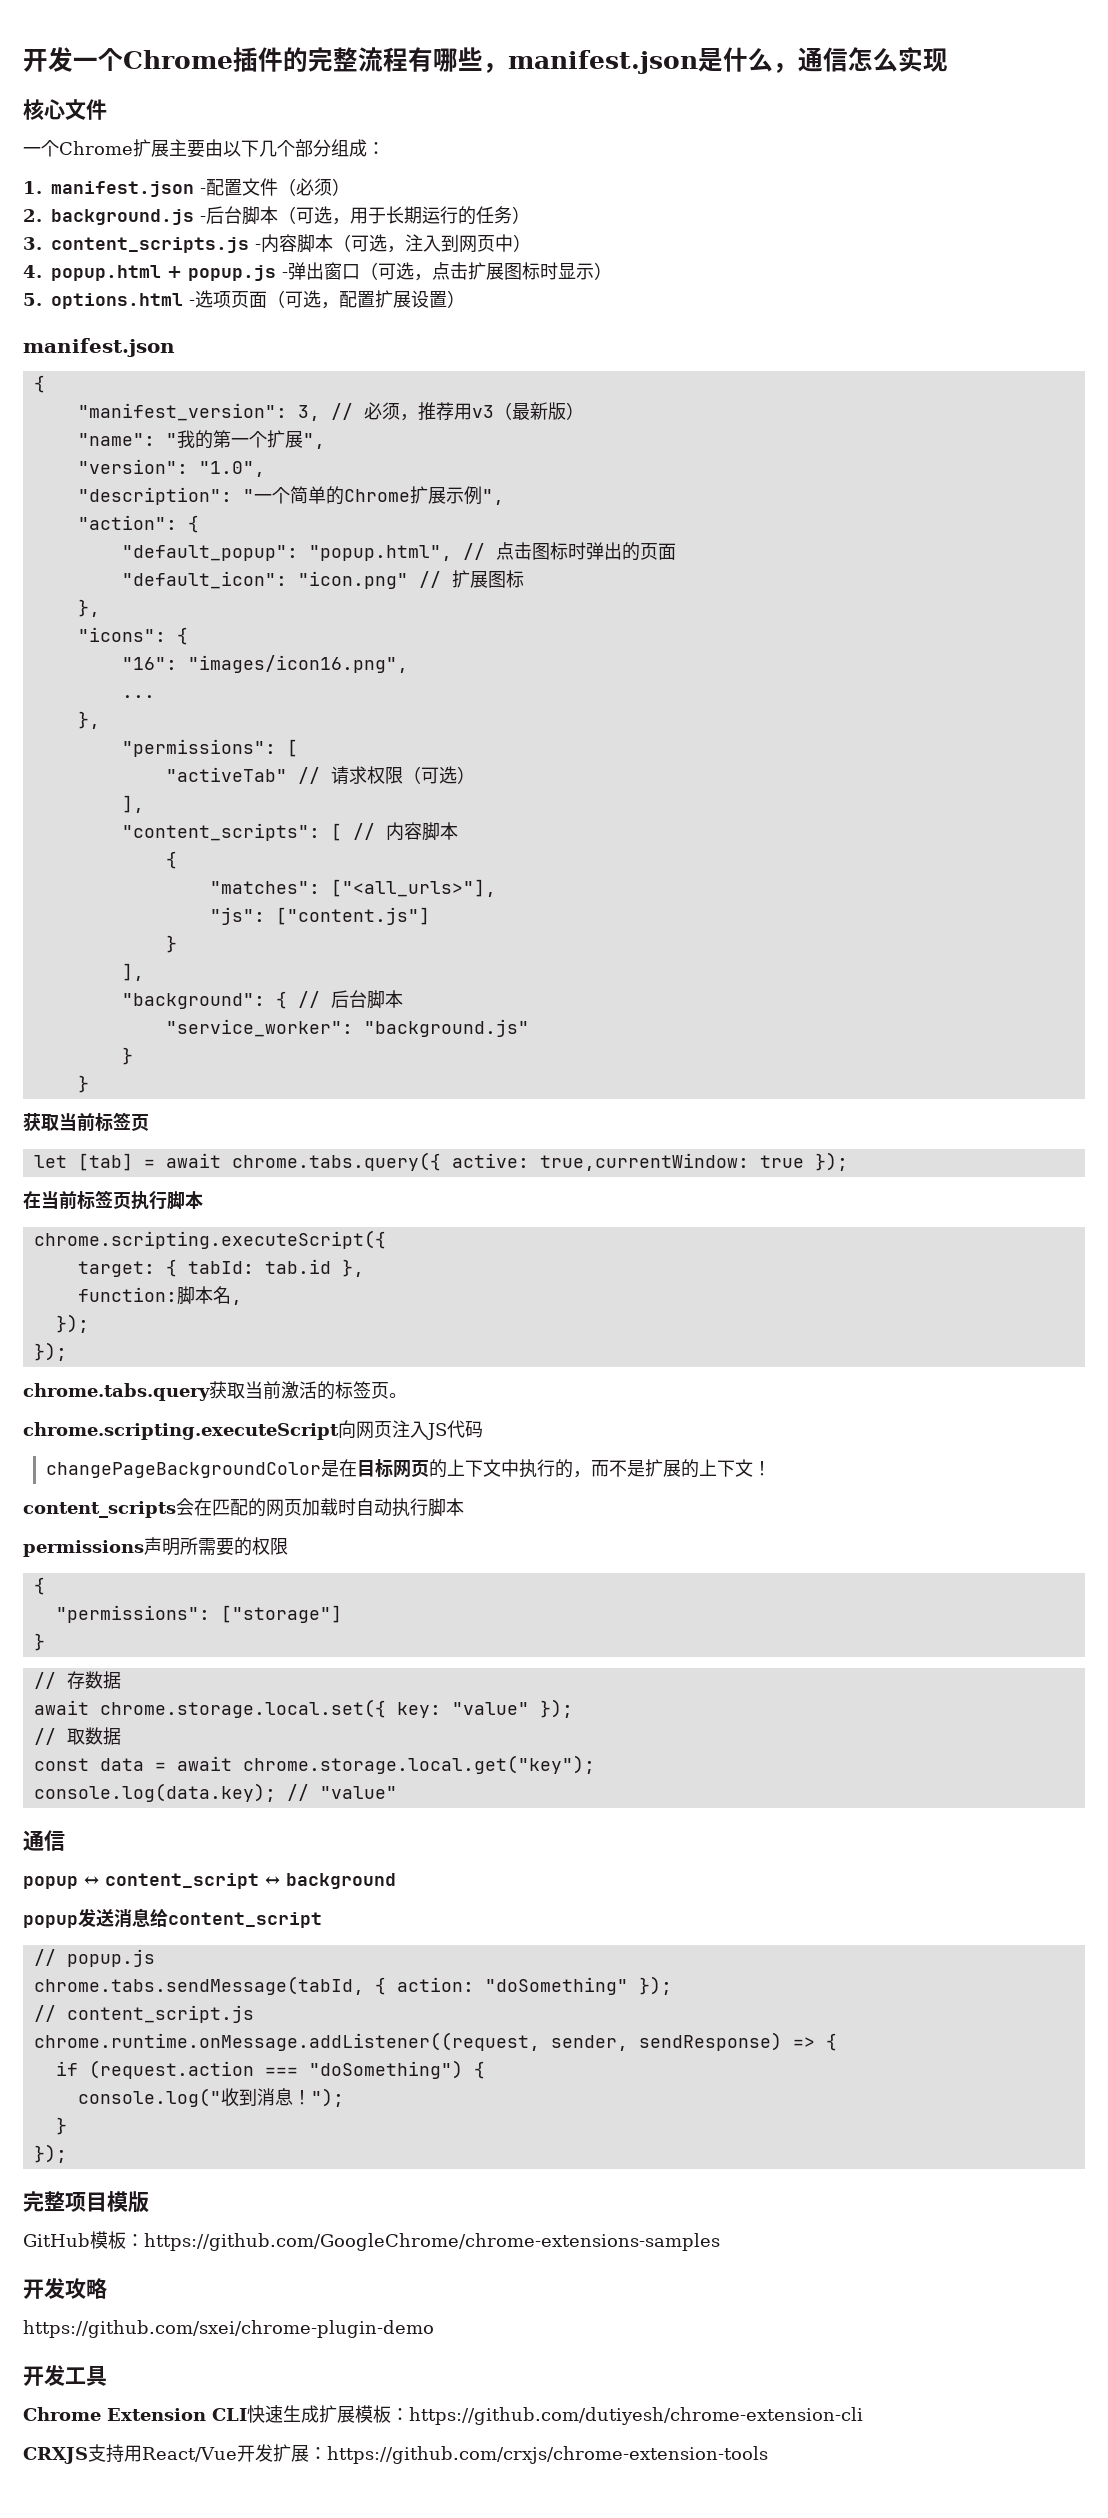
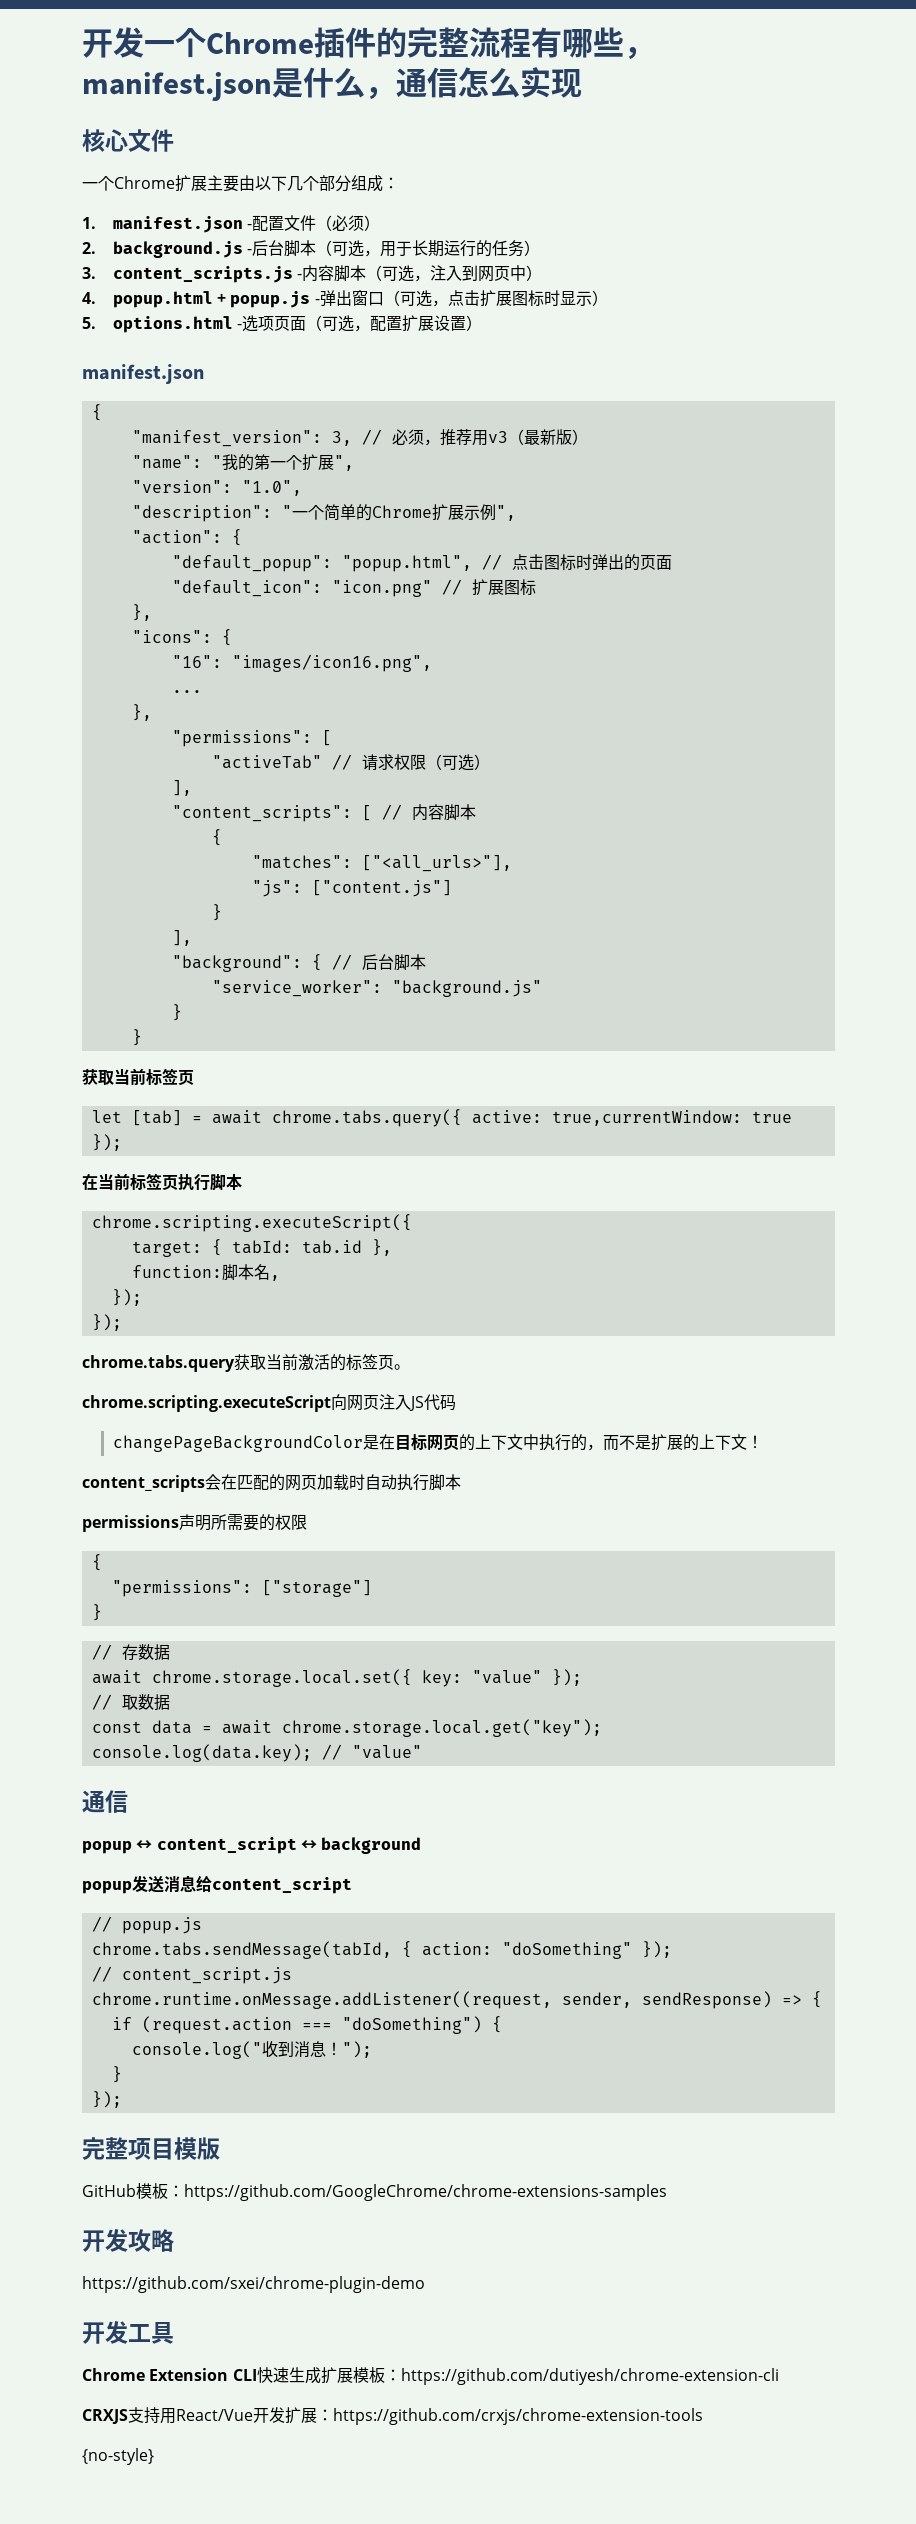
+ {no-style}

